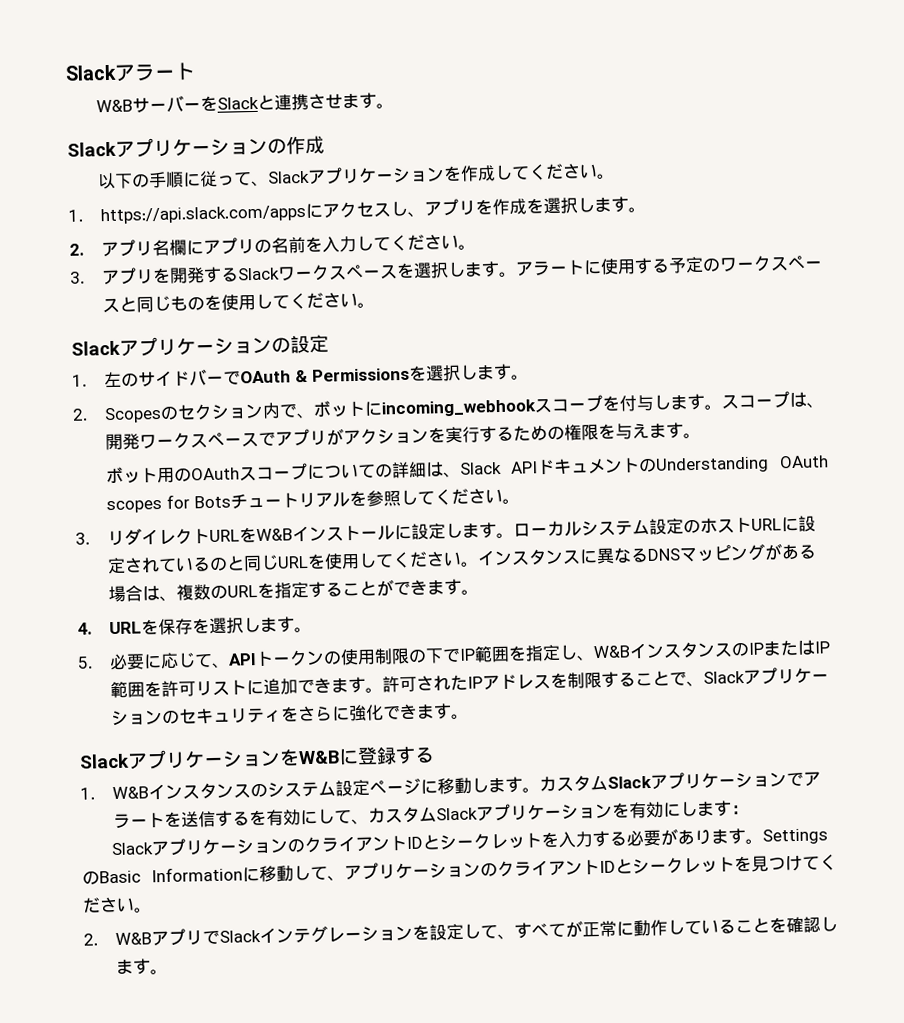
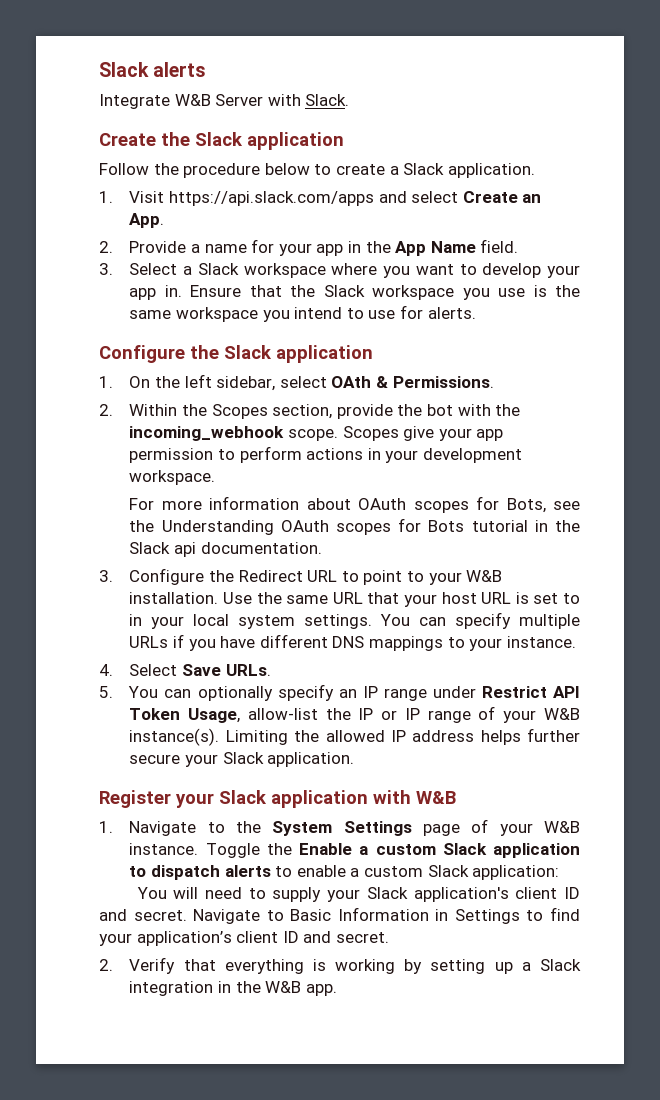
- Slackアラート
- W&BサーバーをSlackと連携させます。
- Slackアプリケーションの作成
- 以下の手順に従って、Slackアプリケーションを作成してください。
- 1. https://api.slack.com/appsにアクセスし、アプリを作成を選択します。
- 2.アプリ名欄にアプリの名前を入力してください。
- 3.アプリを開発するSlackワークスペースを選択します。アラートに使用する予定のワークスペースと同じものを使用してください。
- Slackアプリケーションの設定
- 1.左のサイドバーでOAuth & Permissionsを選択します。
- 2. Scopesのセクション内で、ボットにincoming_webhookスコープを付与します。スコープは、開発ワークスペースでアプリがアクションを実行するための権限を与えます。
- ボット用のOAuthスコープについての詳細は、Slack APIドキュメントのUnderstanding OAuth scopes for Botsチュートリアルを参照してください。
- 3.リダイレクトURLをW&Bインストールに設定します。ローカルシステム設定のホストURLに設定されているのと同じURLを使用してください。インスタンスに異なるDNSマッピングがある場合は、複数のURLを指定することができます。
- 4. URLを保存を選択します。
- 5.必要に応じて、APIトークンの使用制限の下でIP範囲を指定し、W&BインスタンスのIPまたはIP範囲を許可リストに追加できます。許可されたIPアドレスを制限することで、Slackアプリケーションのセキュリティをさらに強化できます。
- SlackアプリケーションをW&Bに登録する
- 1. W&Bインスタンスのシステム設定ページに移動します。カスタムSlackアプリケーションでアラートを送信するを有効にして、カスタムSlackアプリケーションを有効にします：
- SlackアプリケーションのクライアントIDとシークレットを入力する必要があります。SettingsのBasic Informationに移動して、アプリケーションのクライアントIDとシークレットを見つけてください。
- 2. W&BアプリでSlackインテグレーションを設定して、すべてが正常に動作していることを確認します。
+ Slack alerts
+ Integrate W&B Server with Slack.
+ Create the Slack application
+ Follow the procedure below to create a Slack application.
+ 1. Visit https://api.slack.com/apps and select Create an App.
+ 2. Provide a name for your app in the App Name field.
+ 3. Select a Slack workspace where you want to develop your app in. Ensure that the Slack workspace you use is the same workspace you intend to use for alerts.
+ Configure the Slack application
+ 1. On the left sidebar, select OAth & Permissions.
+ 2. Within the Scopes section, provide the bot with the incoming_webhook scope. Scopes give your app permission to perform actions in your development workspace.
+ For more information about OAuth scopes for Bots, see the Understanding OAuth scopes for Bots tutorial in the Slack api documentation.
+ 3. Configure the Redirect URL to point to your W&B installation. Use the same URL that your host URL is set to in your local system settings. You can specify multiple URLs if you have different DNS mappings to your instance.
+ 4. Select Save URLs.
+ 5. You can optionally specify an IP range under Restrict API Token Usage, allow-list the IP or IP range of your W&B instance(s). Limiting the allowed IP address helps further secure your Slack application.
+ Register your Slack application with W&B
+ 1. Navigate to the System Settings page of your W&B instance. Toggle the Enable a custom Slack application to dispatch alerts to enable a custom Slack application:
+ You will need to supply your Slack application's client ID and secret. Navigate to Basic Information in Settings to find your application’s client ID and secret.
+ 2. Verify that everything is working by setting up a Slack integration in the W&B app.

